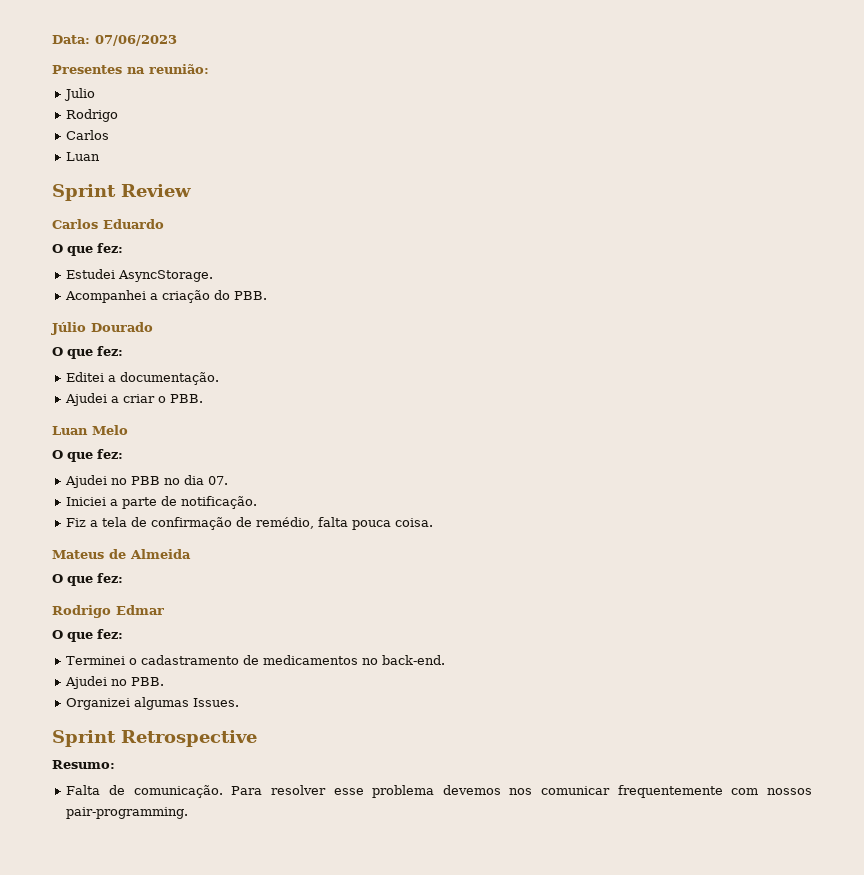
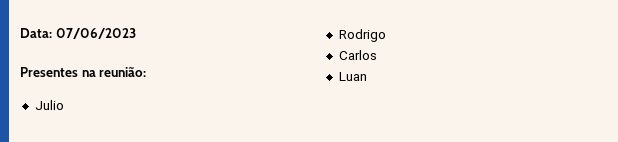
- Sprint Review
- Carlos Eduardo
- O que fez:
- Estudei AsyncStorage.
- Acompanhei a criação do PBB.
- Júlio Dourado
- O que fez:
- Editei a documentação.
- Ajudei a criar o PBB.
- Luan Melo
- O que fez:
- Ajudei no PBB no dia 07.
- Iniciei a parte de notificação.
- Fiz a tela de confirmação de remédio, falta pouca coisa.
- Mateus de Almeida
- O que fez:
- Rodrigo Edmar
- O que fez:
- Terminei o cadastramento de medicamentos no back-end.
- Ajudei no PBB.
- Organizei algumas Issues.
- Sprint Retrospective
- Resumo:
- Falta de comunicação. Para resolver esse problema devemos nos comunicar frequentemente com nossos pair-programming.

